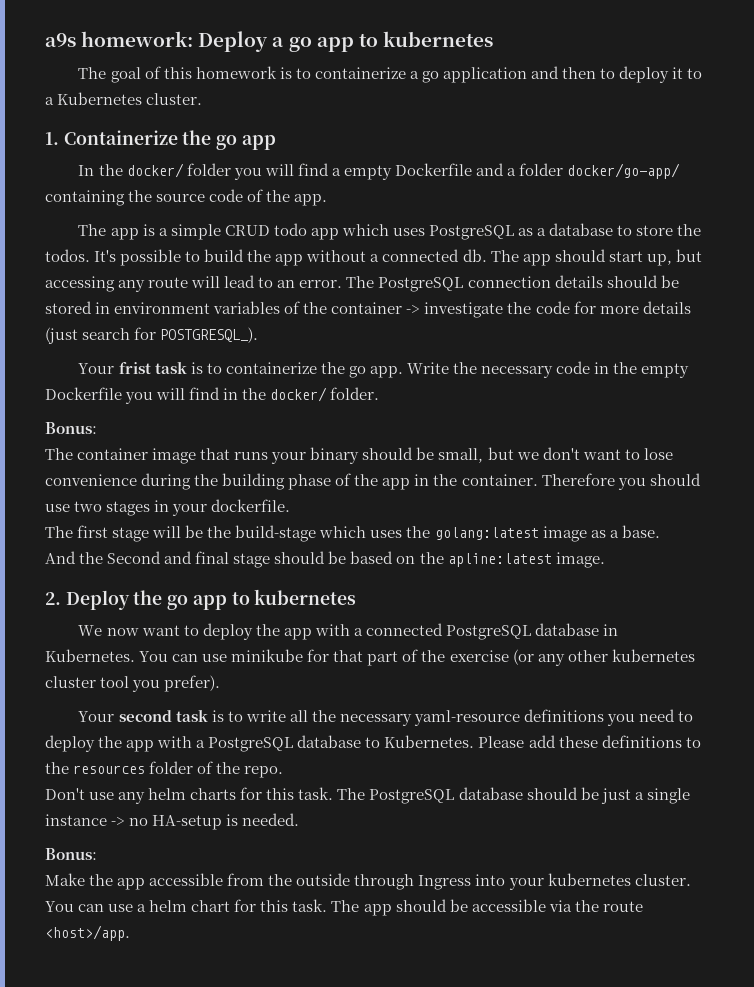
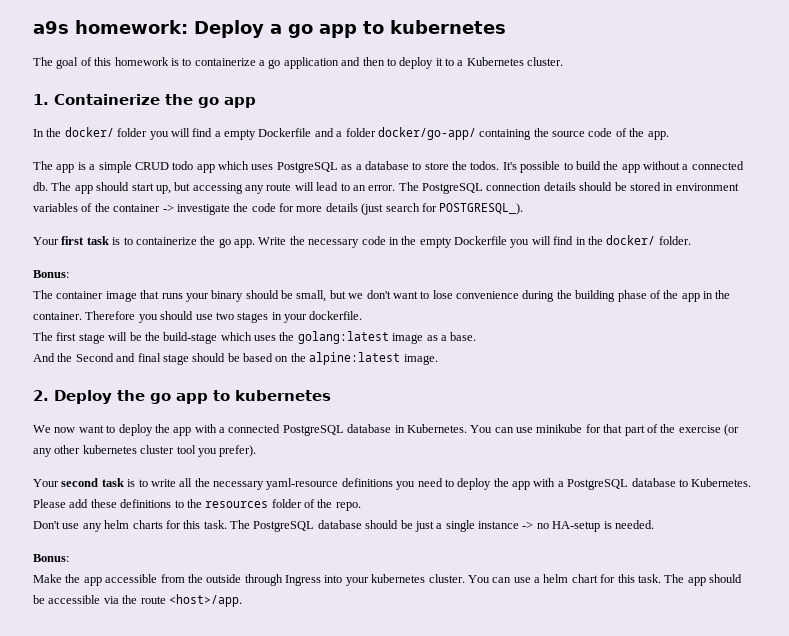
- Your frist task is to containerize the go app.
+ Your first task is to containerize the go app.
- And the Second and final stage should be based on the apline:latest image.
+ And the Second and final stage should be based on the alpine:latest image.

